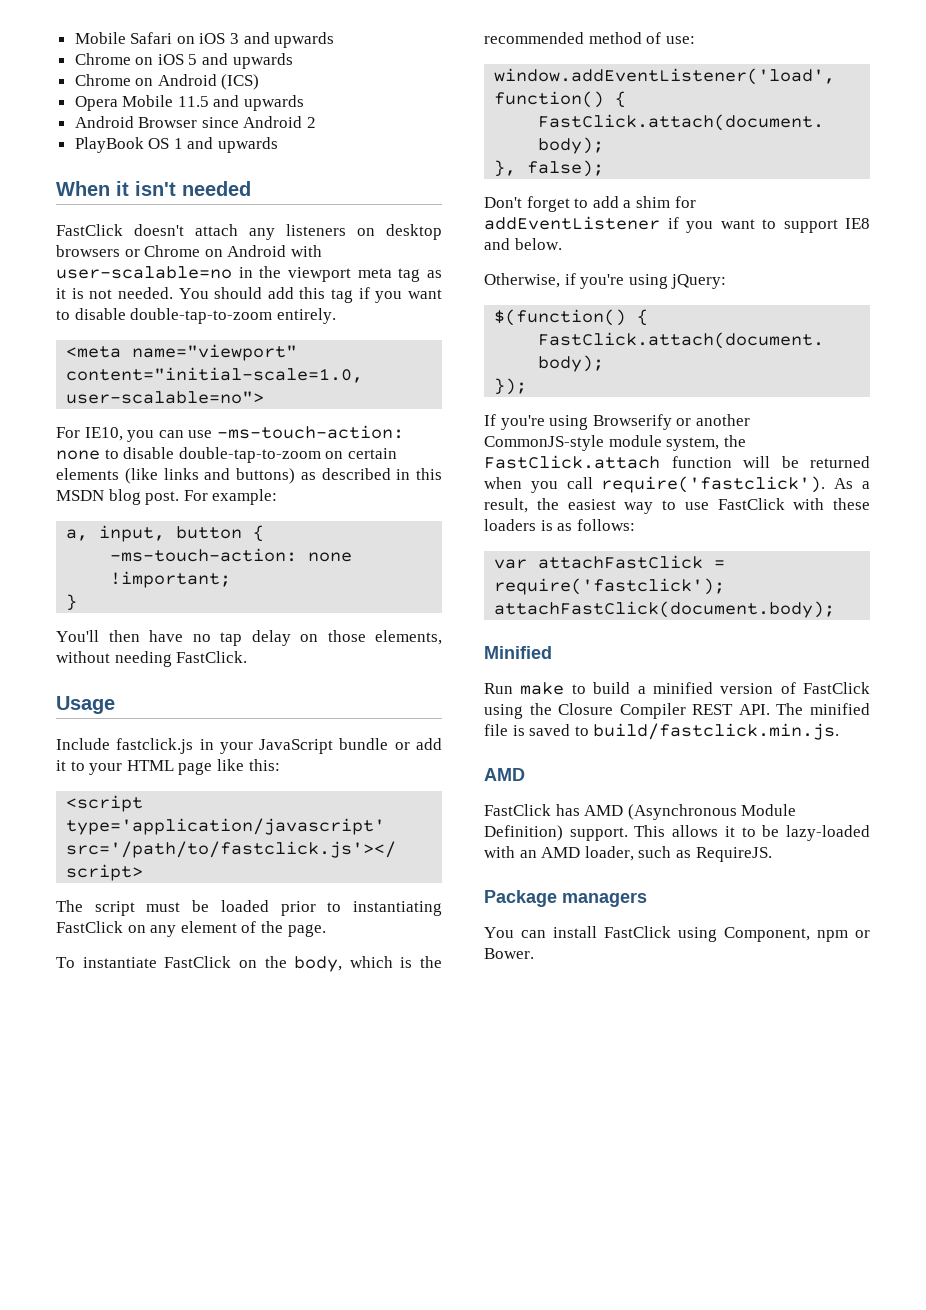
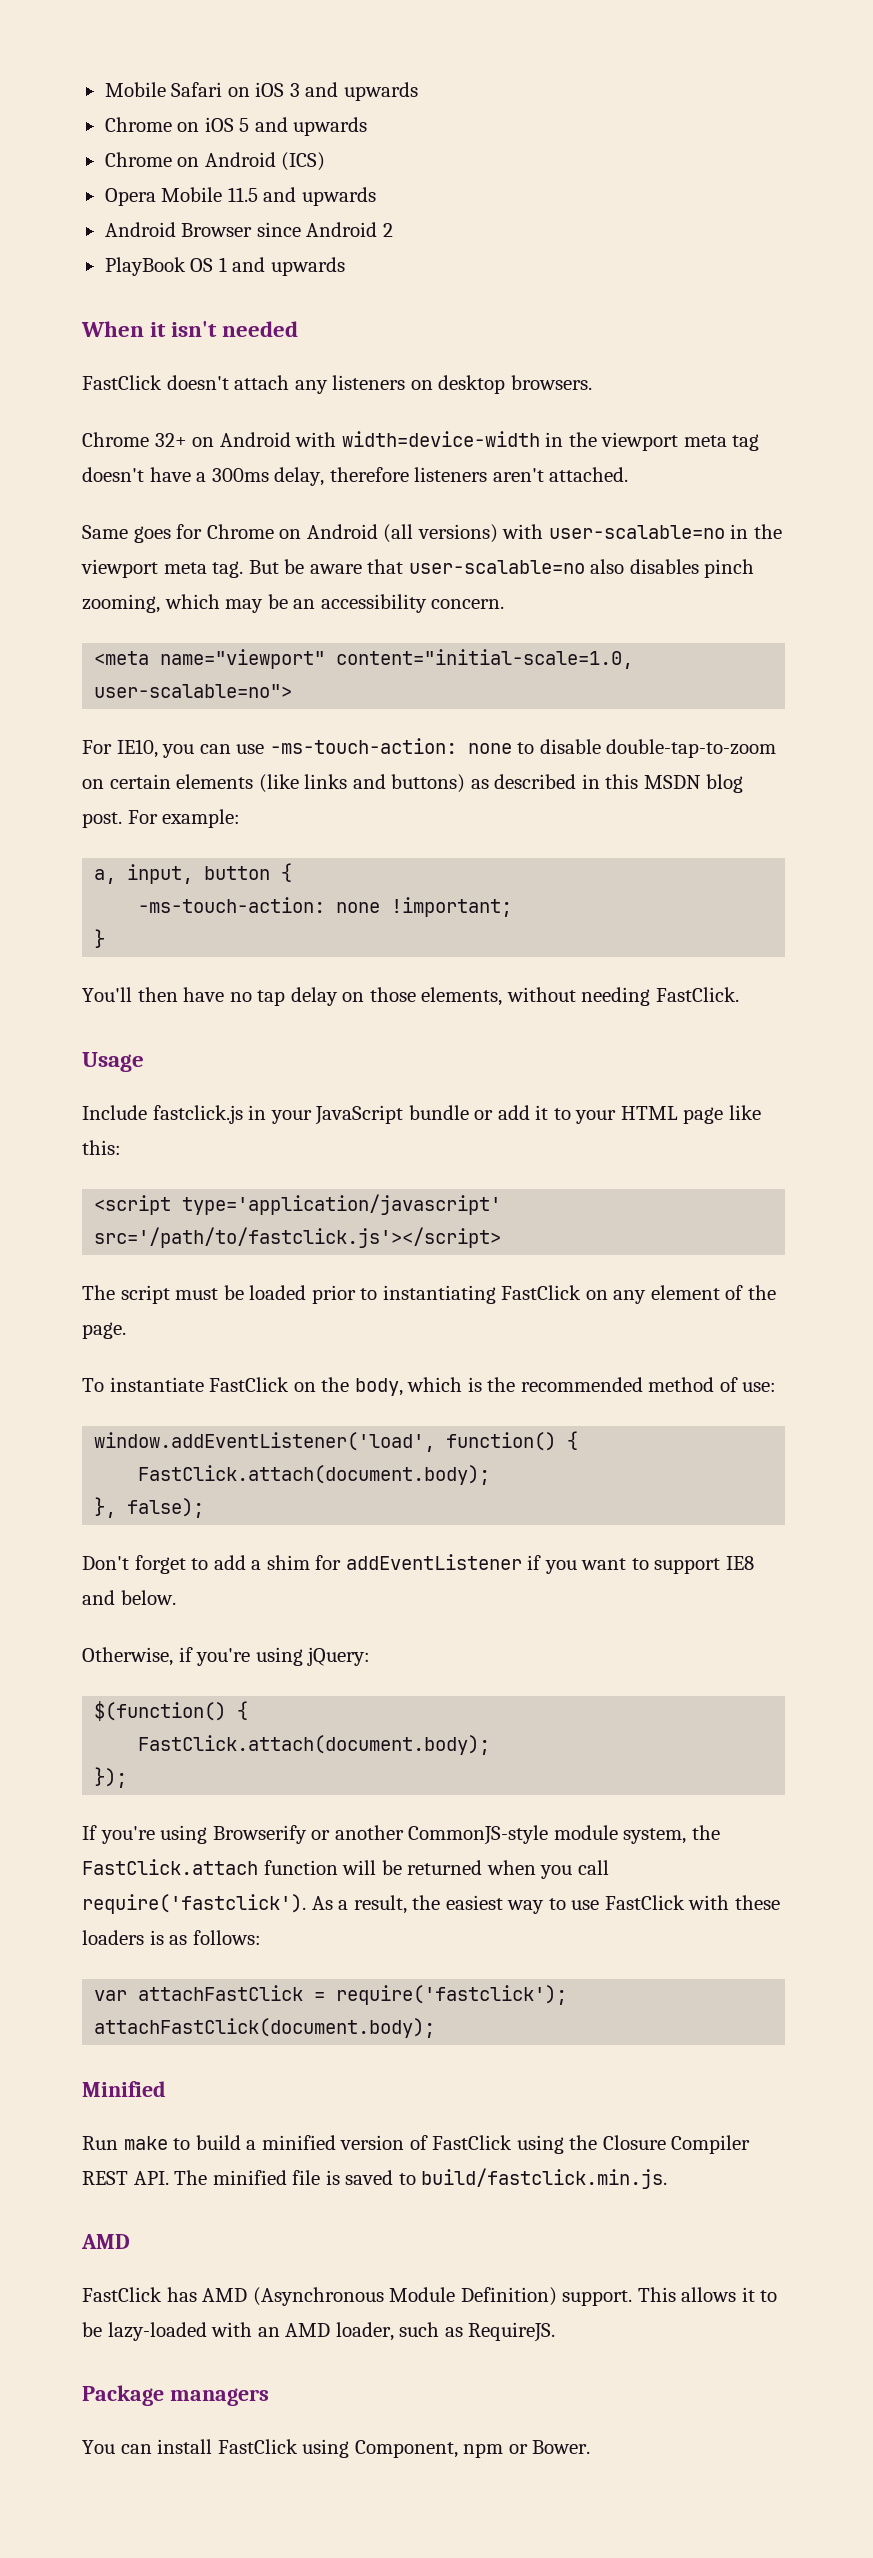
- FastClick doesn't attach any listeners on desktop browsers or Chrome on Android with user-scalable=no in the viewport meta tag as it is not needed. You should add this tag if you want to disable double-tap-to-zoom entirely.
+ FastClick doesn't attach any listeners on desktop browsers.
+ Chrome 32+ on Android with width=device-width in the viewport meta tag doesn't have a 300ms delay, therefore listeners aren't attached.
+ Same goes for Chrome on Android (all versions) with user-scalable=no in the viewport meta tag. But be aware that user-scalable=no also disables pinch zooming, which may be an accessibility concern.

